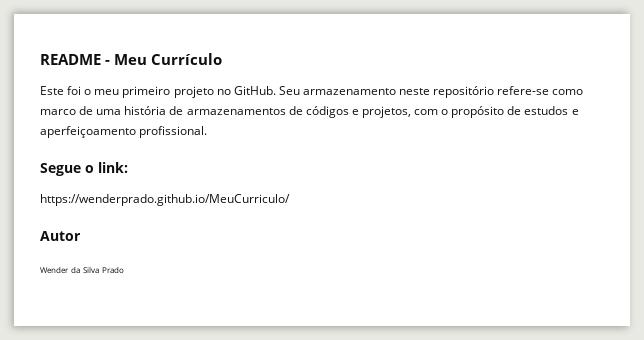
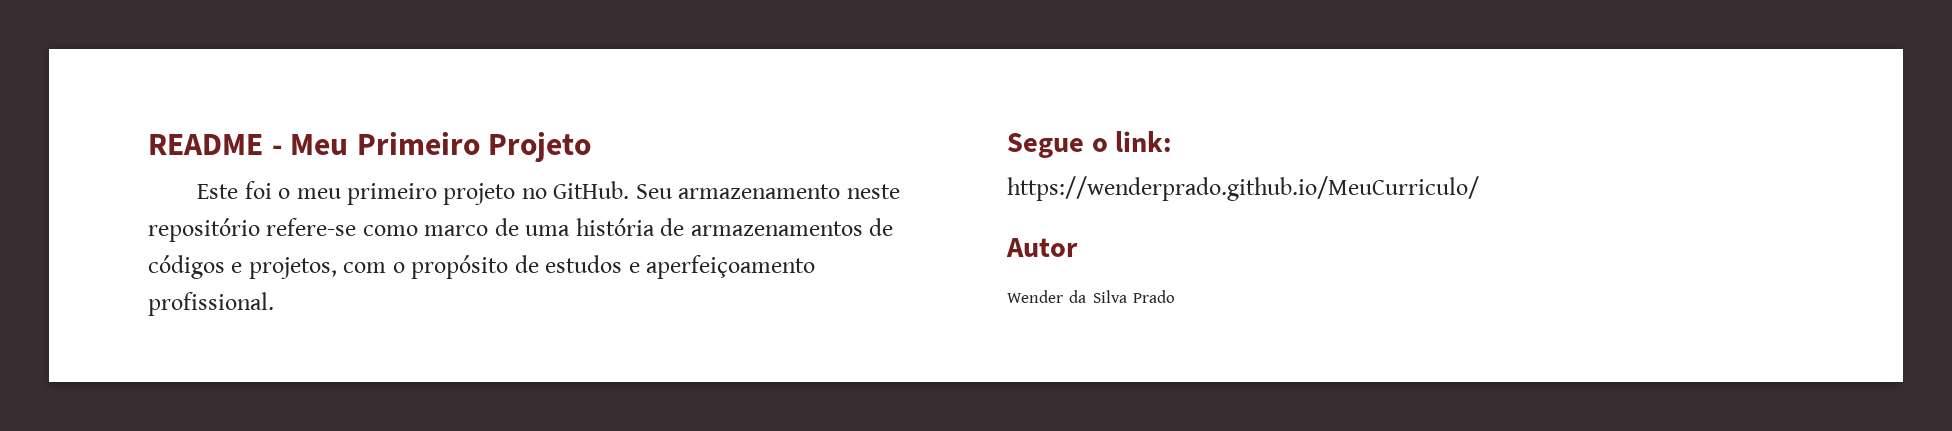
- README - Meu Currículo
+ README - Meu Primeiro Projeto

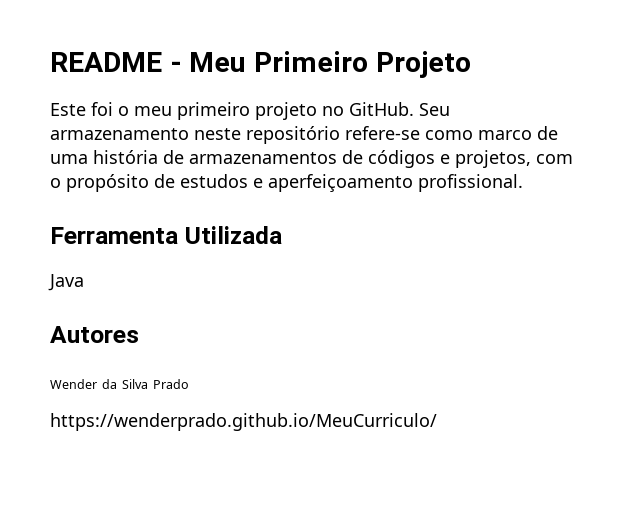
- Segue o link:
- https://wenderprado.github.io/MeuCurriculo/
- Autor
+ Ferramenta Utilizada
+ Java
+ Autores
+ https://wenderprado.github.io/MeuCurriculo/

